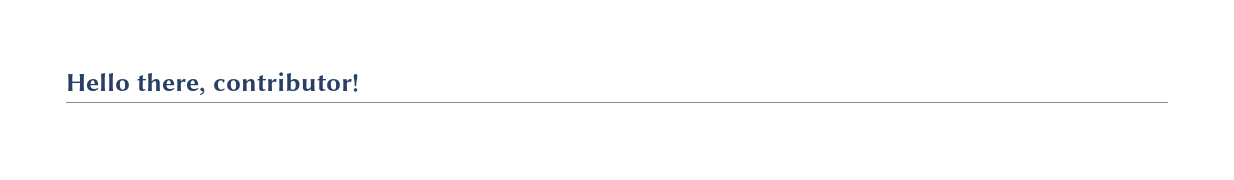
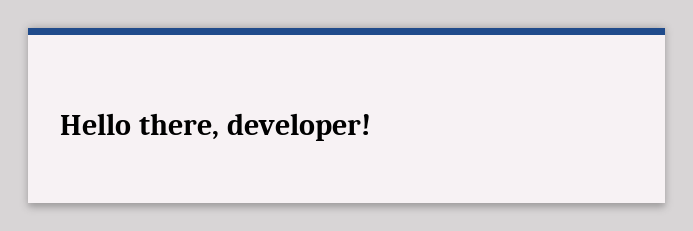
- Hello there, contributor!
+ Hello there, developer!

